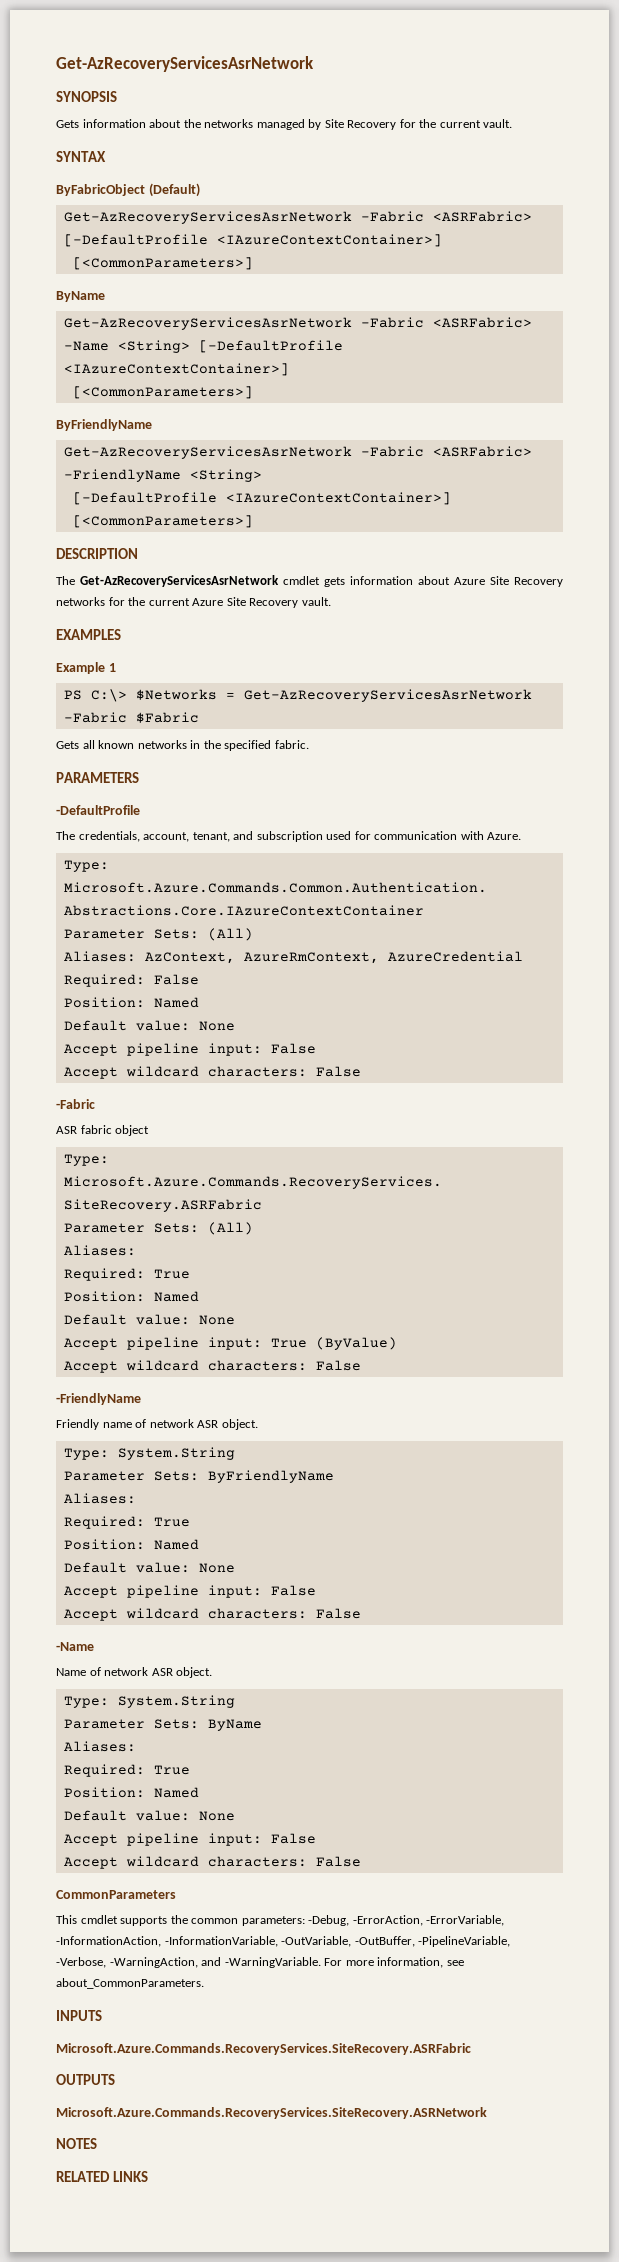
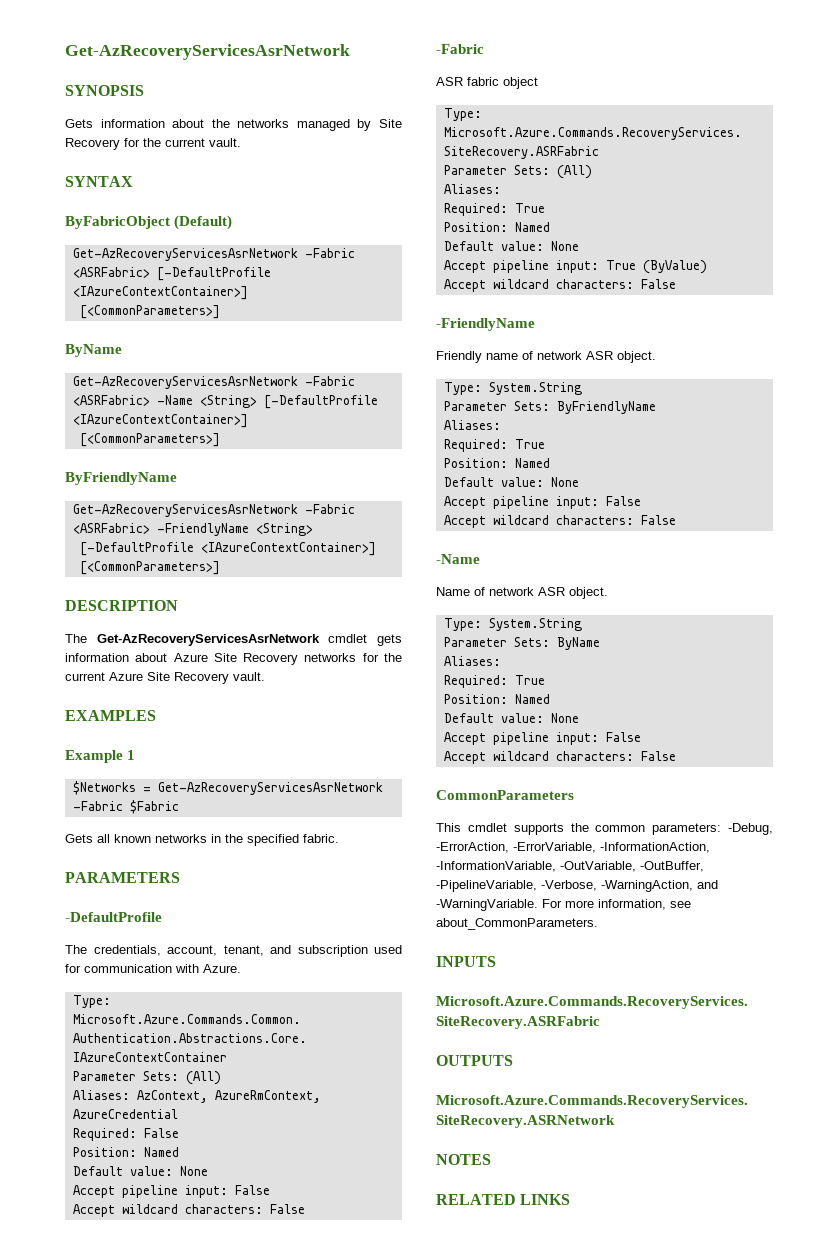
- PS C:\> $Networks = Get-AzRecoveryServicesAsrNetwork -Fabric $Fabric
+ $Networks = Get-AzRecoveryServicesAsrNetwork -Fabric $Fabric

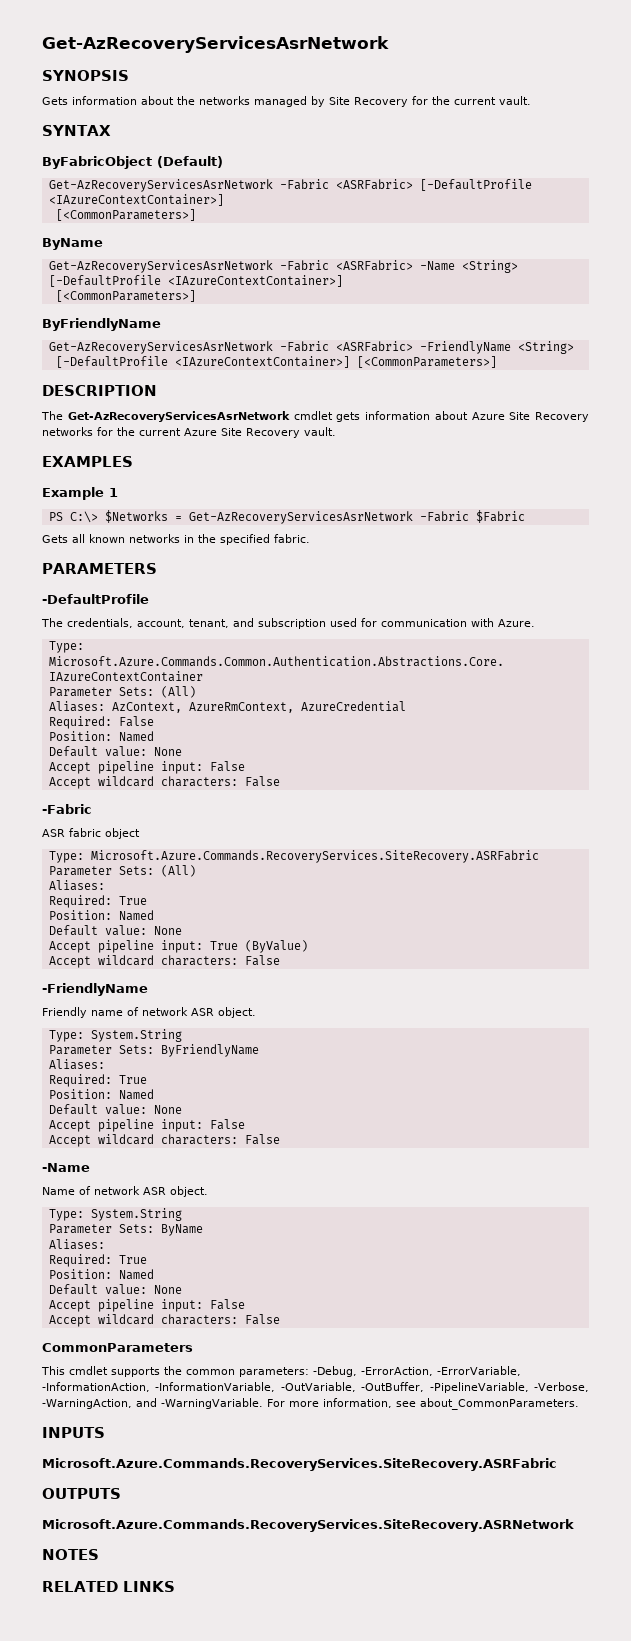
- $Networks = Get-AzRecoveryServicesAsrNetwork -Fabric $Fabric
+ PS C:\> $Networks = Get-AzRecoveryServicesAsrNetwork -Fabric $Fabric

